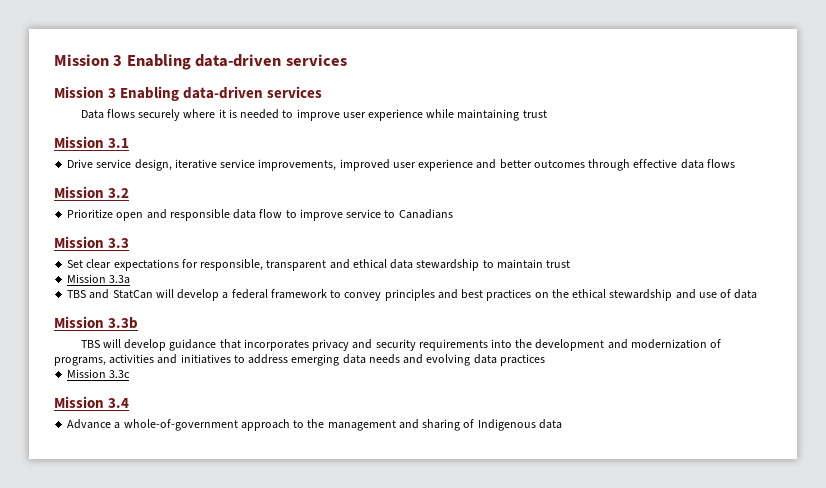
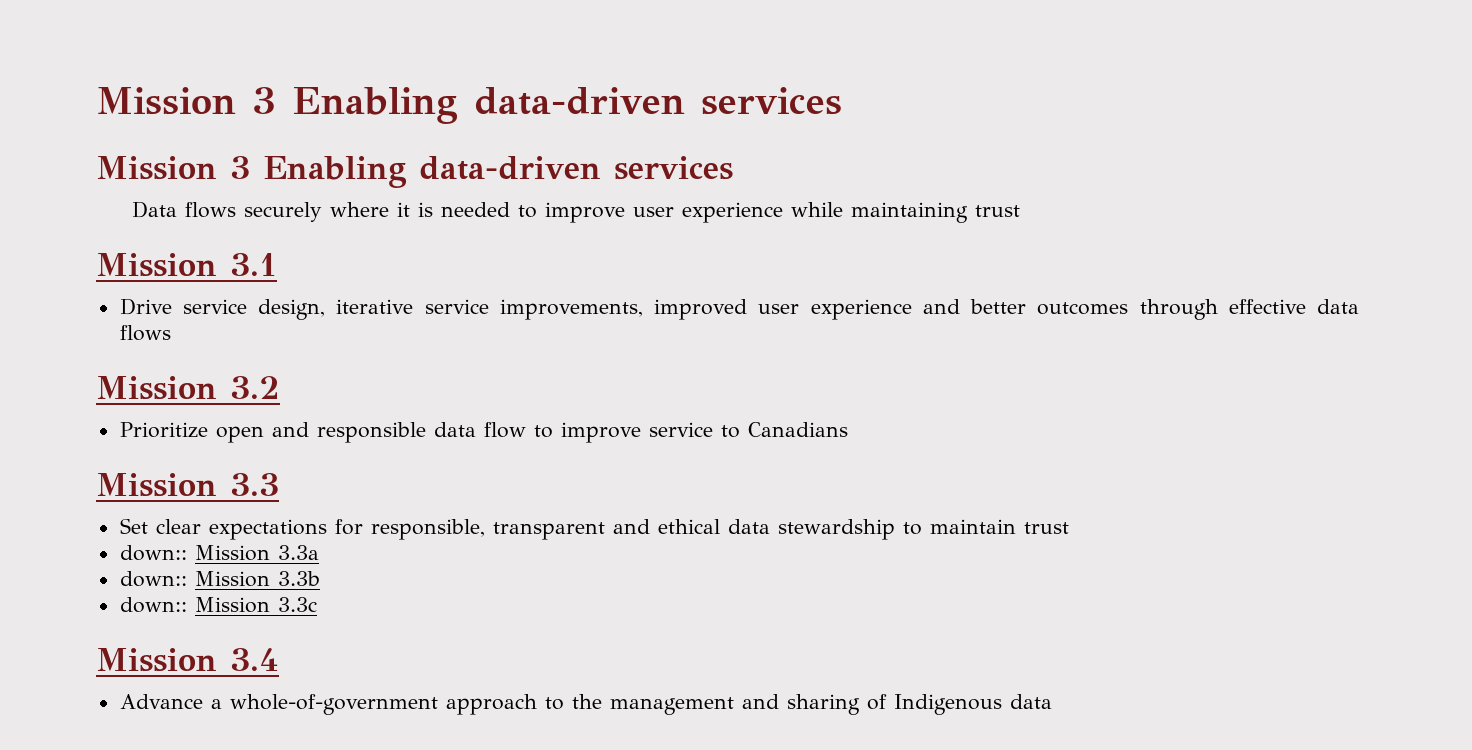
- Mission 3.3a
+ down:: Mission 3.3a
- TBS and StatCan will develop a federal framework to convey principles and best practices on the ethical stewardship and use of data
- Mission 3.3b
- TBS will develop guidance that incorporates privacy and security requirements into the development and modernization of programs, activities and initiatives to address emerging data needs and evolving data practices
- Mission 3.3c
+ down:: Mission 3.3b
+ down:: Mission 3.3c

